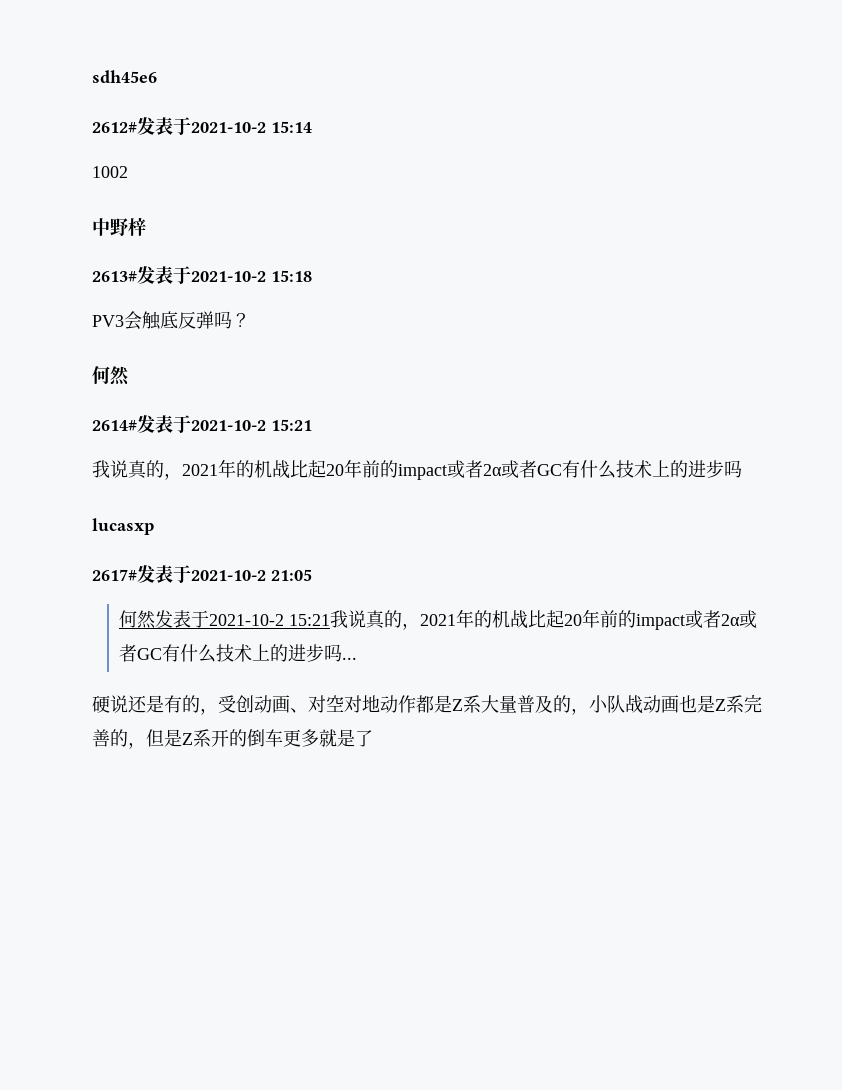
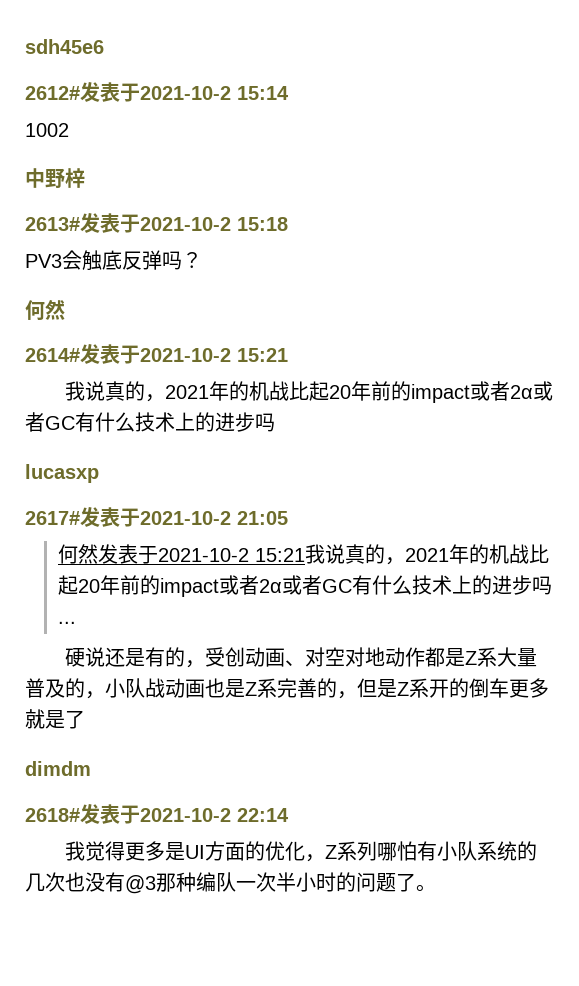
+ dimdm
+ 2618#发表于2021-10-2 22:14
+ 我觉得更多是UI方面的优化，Z系列哪怕有小队系统的几次也没有@3那种编队一次半小时的问题了。

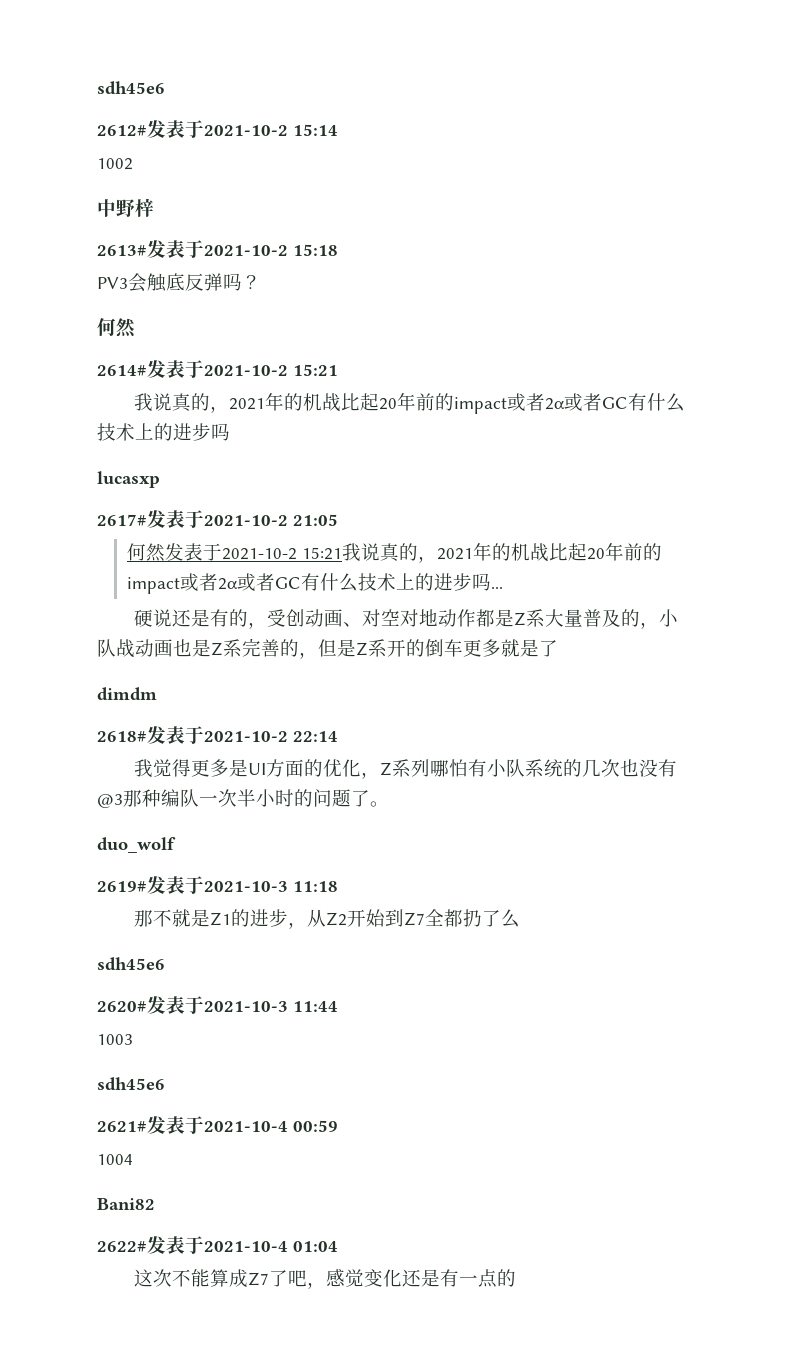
+ duo_wolf
+ 2619#发表于2021-10-3 11:18
+ 那不就是Z1的进步，从Z2开始到Z7全都扔了么
+ sdh45e6
+ 2620#发表于2021-10-3 11:44
+ 1003
+ sdh45e6
+ 2621#发表于2021-10-4 00:59
+ 1004
+ Bani82
+ 2622#发表于2021-10-4 01:04
+ 这次不能算成Z7了吧，感觉变化还是有一点的

